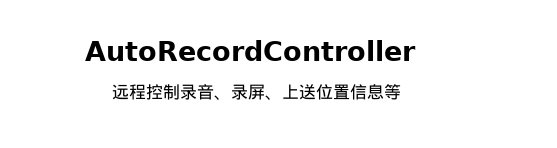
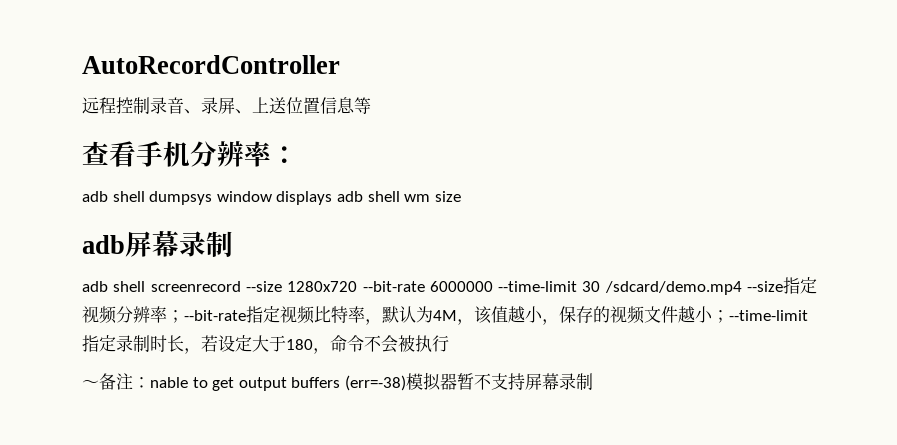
+ 查看手机分辨率：
+ adb shell dumpsys window displays adb shell wm size
+ adb屏幕录制
+ adb shell screenrecord --size 1280x720 --bit-rate 6000000 --time-limit 30 /sdcard/demo.mp4 --size指定视频分辨率；--bit-rate指定视频比特率，默认为4M，该值越小，保存的视频文件越小；--time-limit指定录制时长，若设定大于180，命令不会被执行
+ ～备注：nable to get output buffers (err=-38)模拟器暂不支持屏幕录制

